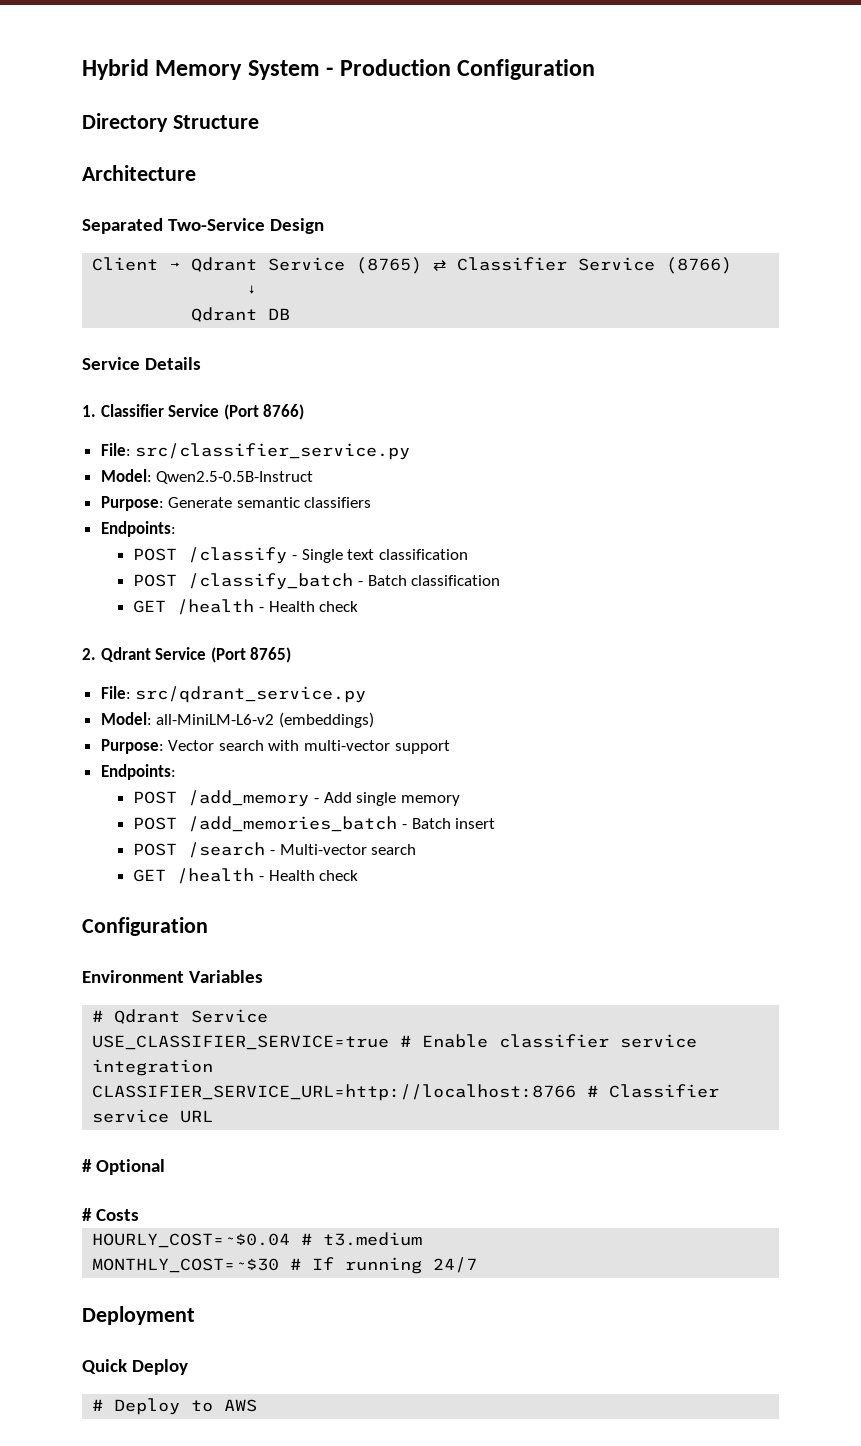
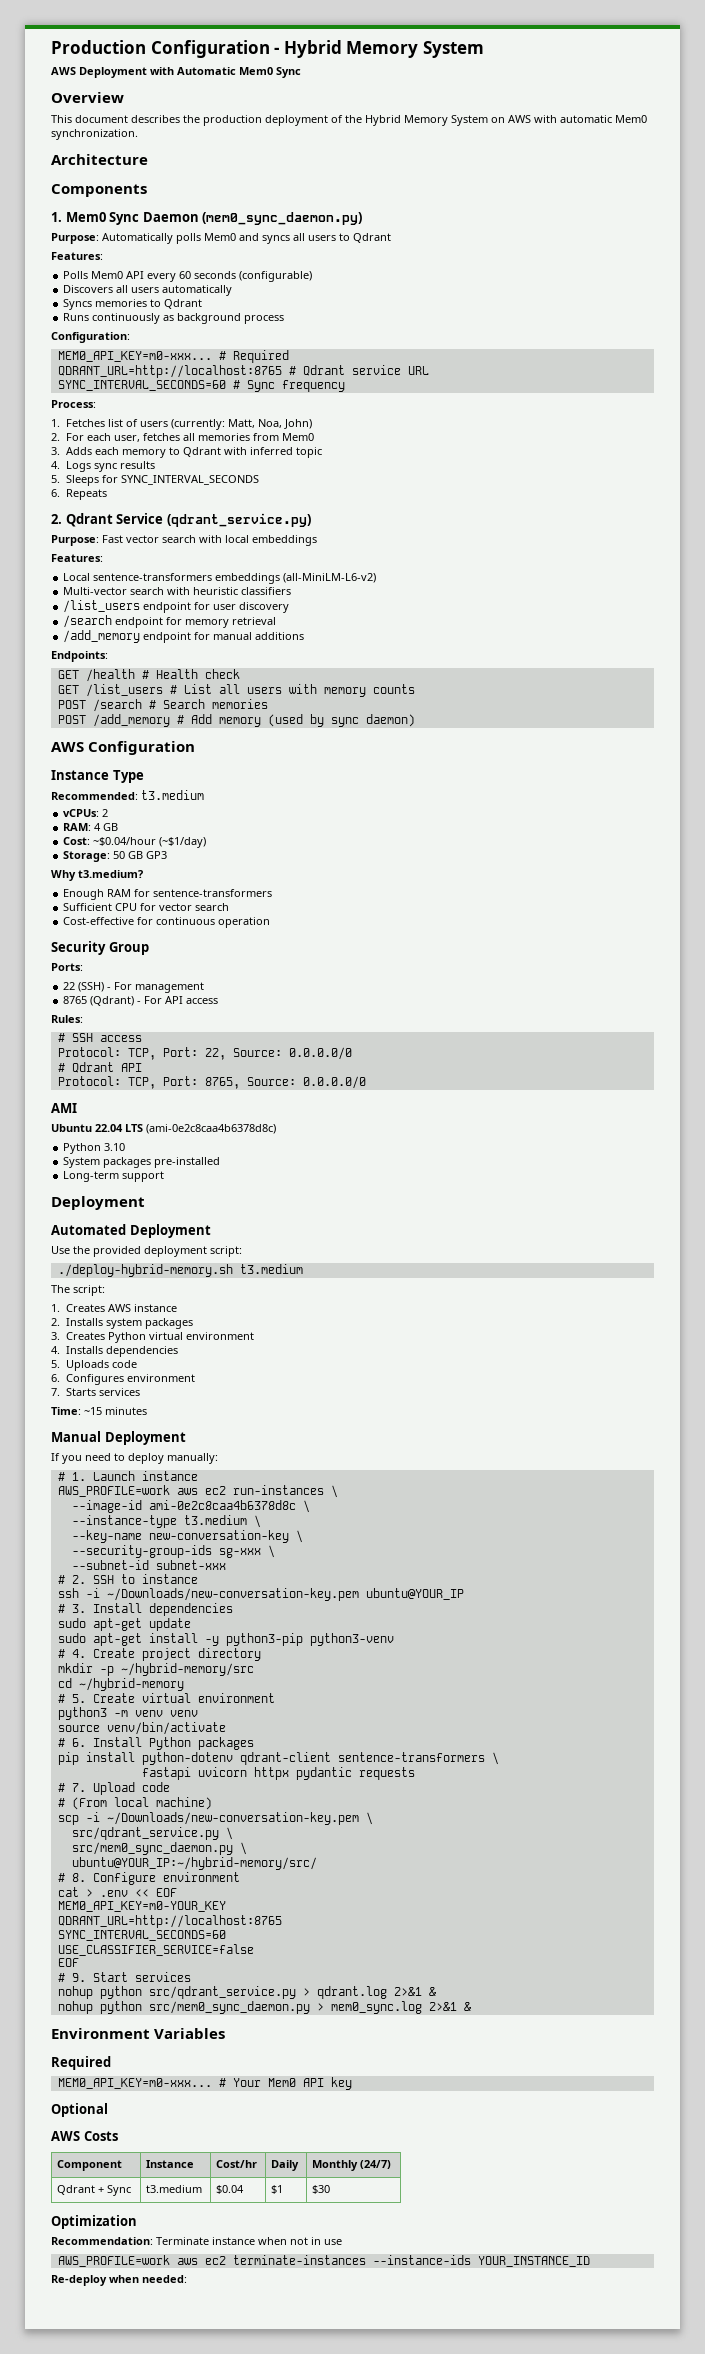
- Hybrid Memory System - Production Configuration
- Directory Structure
+ Production Configuration - Hybrid Memory System
+ AWS Deployment with Automatic Mem0 Sync
+ Overview
+ This document describes the production deployment of the Hybrid Memory System on AWS with automatic Mem0 synchronization.
  Architecture
- Separated Two-Service Design
- Client → Qdrant Service (8765) ⇄ Classifier Service (8766)
- ↓
- Qdrant DB
- Service Details
- 1. Classifier Service (Port 8766)
- File: src/classifier_service.py
- Model: Qwen2.5-0.5B-Instruct
- Purpose: Generate semantic classifiers
+ Components
+ 1. Mem0 Sync Daemon (mem0_sync_daemon.py)
+ Purpose: Automatically polls Mem0 and syncs all users to Qdrant
+ Features:
+ Polls Mem0 API every 60 seconds (configurable)
+ Discovers all users automatically
+ Syncs memories to Qdrant
+ Runs continuously as background process
+ Configuration:
+ MEM0_API_KEY=m0-xxx... # Required
+ QDRANT_URL=http://localhost:8765 # Qdrant service URL
+ SYNC_INTERVAL_SECONDS=60 # Sync frequency
+ Process:
+ 1. Fetches list of users (currently: Matt, Noa, John)
+ 2. For each user, fetches all memories from Mem0
+ 3. Adds each memory to Qdrant with inferred topic
+ 4. Logs sync results
+ 5. Sleeps for SYNC_INTERVAL_SECONDS
+ 6. Repeats
+ 2. Qdrant Service (qdrant_service.py)
+ Purpose: Fast vector search with local embeddings
+ Features:
+ Local sentence-transformers embeddings (all-MiniLM-L6-v2)
+ Multi-vector search with heuristic classifiers
+ /list_users endpoint for user discovery
+ /search endpoint for memory retrieval
+ /add_memory endpoint for manual additions
  Endpoints:
- POST /classify - Single text classification
- POST /classify_batch - Batch classification
- GET /health - Health check
- 2. Qdrant Service (Port 8765)
- File: src/qdrant_service.py
- Model: all-MiniLM-L6-v2 (embeddings)
- Purpose: Vector search with multi-vector support
- Endpoints:
- POST /add_memory - Add single memory
- POST /add_memories_batch - Batch insert
- POST /search - Multi-vector search
- GET /health - Health check
- Configuration
+ GET /health # Health check
+ GET /list_users # List all users with memory counts
+ POST /search # Search memories
+ POST /add_memory # Add memory (used by sync daemon)
+ AWS Configuration
+ Instance Type
+ Recommended: t3.medium
+ vCPUs: 2
+ RAM: 4 GB
+ Cost: ~$0.04/hour (~$1/day)
+ Storage: 50 GB GP3
+ Why t3.medium?
+ Enough RAM for sentence-transformers
+ Sufficient CPU for vector search
+ Cost-effective for continuous operation
+ Security Group
+ Ports:
+ 22 (SSH) - For management
+ 8765 (Qdrant) - For API access
+ Rules:
+ # SSH access
+ Protocol: TCP, Port: 22, Source: 0.0.0.0/0
+ # Qdrant API
+ Protocol: TCP, Port: 8765, Source: 0.0.0.0/0
+ AMI
+ Ubuntu 22.04 LTS (ami-0e2c8caa4b6378d8c)
+ Python 3.10
+ System packages pre-installed
+ Long-term support
+ Deployment
+ Automated Deployment
+ Use the provided deployment script:
+ ./deploy-hybrid-memory.sh t3.medium
+ The script:
+ 1. Creates AWS instance
+ 2. Installs system packages
+ 3. Creates Python virtual environment
+ 4. Installs dependencies
+ 5. Uploads code
+ 6. Configures environment
+ 7. Starts services
+ Time: ~15 minutes
+ Manual Deployment
+ If you need to deploy manually:
+ # 1. Launch instance
+ AWS_PROFILE=work aws ec2 run-instances \
+ --image-id ami-0e2c8caa4b6378d8c \
+ --instance-type t3.medium \
+ --key-name new-conversation-key \
+ --security-group-ids sg-xxx \
+ --subnet-id subnet-xxx
+ # 2. SSH to instance
+ ssh -i ~/Downloads/new-conversation-key.pem ubuntu@YOUR_IP
+ # 3. Install dependencies
+ sudo apt-get update
+ sudo apt-get install -y python3-pip python3-venv
+ # 4. Create project directory
+ mkdir -p ~/hybrid-memory/src
+ cd ~/hybrid-memory
+ # 5. Create virtual environment
+ python3 -m venv venv
+ source venv/bin/activate
+ # 6. Install Python packages
+ pip install python-dotenv qdrant-client sentence-transformers \
+ fastapi uvicorn httpx pydantic requests
+ # 7. Upload code
+ # (From local machine)
+ scp -i ~/Downloads/new-conversation-key.pem \
+ src/qdrant_service.py \
+ src/mem0_sync_daemon.py \
+ ubuntu@YOUR_IP:~/hybrid-memory/src/
+ # 8. Configure environment
+ cat > .env << EOF
+ MEM0_API_KEY=m0-YOUR_KEY
+ QDRANT_URL=http://localhost:8765
+ SYNC_INTERVAL_SECONDS=60
+ USE_CLASSIFIER_SERVICE=false
+ EOF
+ # 9. Start services
+ nohup python src/qdrant_service.py > qdrant.log 2>&1 &
+ nohup python src/mem0_sync_daemon.py > mem0_sync.log 2>&1 &
  Environment Variables
- # Qdrant Service
- USE_CLASSIFIER_SERVICE=true # Enable classifier service integration
- CLASSIFIER_SERVICE_URL=http://localhost:8766 # Classifier service URL
- # Optional
+ Required
+ MEM0_API_KEY=m0-xxx... # Your Mem0 API key
+ Optional
- # Costs
+ AWS Costs
- HOURLY_COST=~$0.04 # t3.medium
- MONTHLY_COST=~$30 # If running 24/7
- Deployment
- Quick Deploy
- # Deploy to AWS
+ Component | Instance | Cost/hr | Daily | Monthly (24/7)
+ Qdrant + Sync | t3.medium | $0.04 | $1 | $30
+ Optimization
+ Recommendation: Terminate instance when not in use
+ AWS_PROFILE=work aws ec2 terminate-instances --instance-ids YOUR_INSTANCE_ID
+ Re-deploy when needed:

